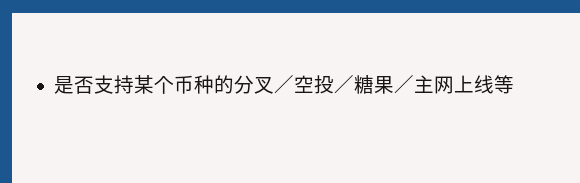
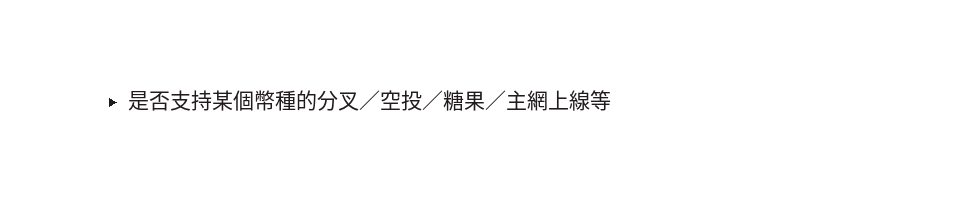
- 是否支持某个币种的分叉／空投／糖果／主网上线等
+ 是否支持某個幣種的分叉／空投／糖果／主網上線等

